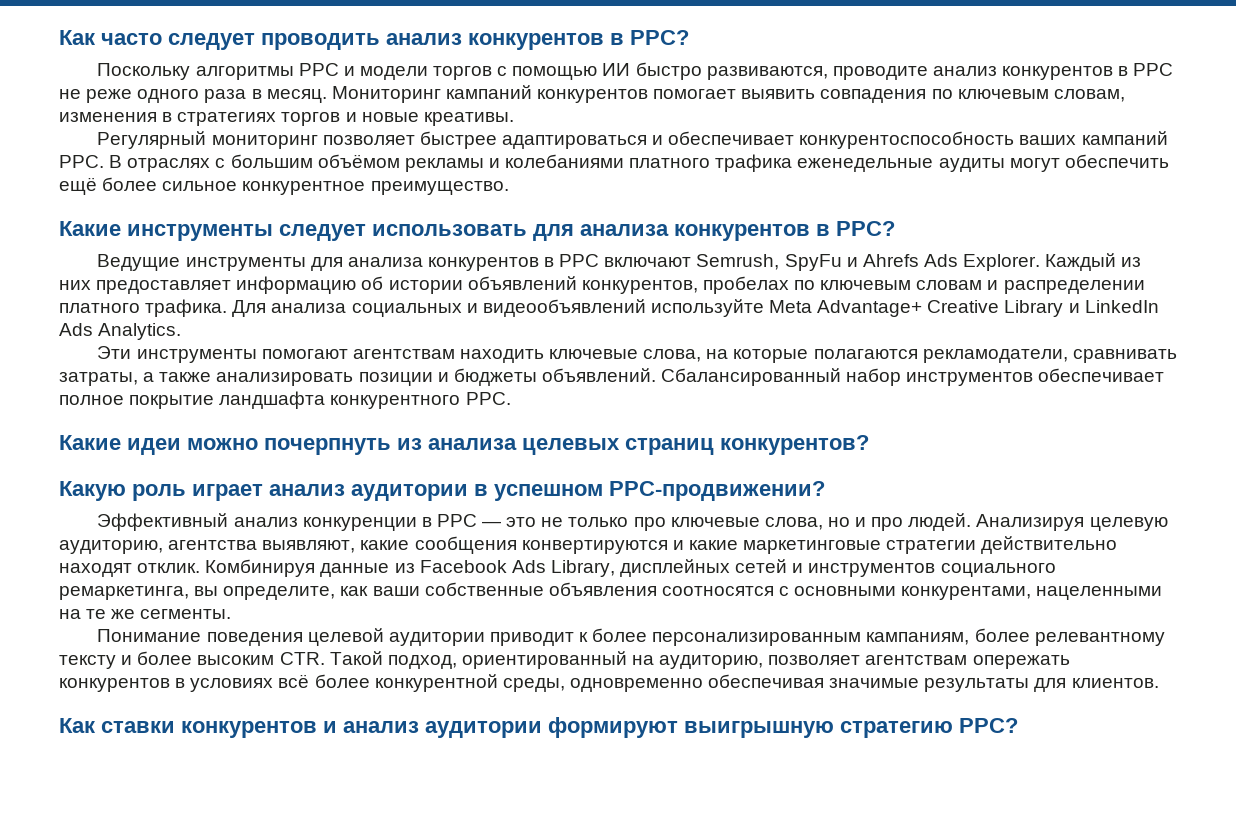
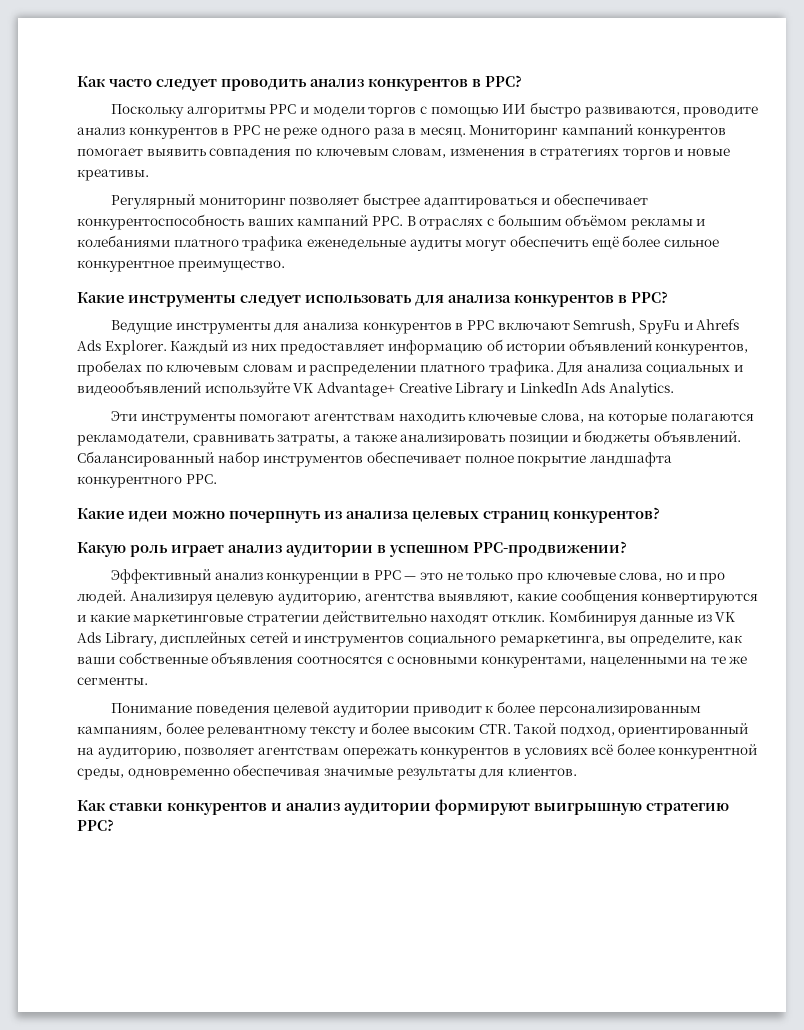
- Для анализа социальных и видеообъявлений используйте Meta Advantage+ Creative Library и LinkedIn Ads Analytics.
+ Для анализа социальных и видеообъявлений используйте VK Advantage+ Creative Library и LinkedIn Ads Analytics.
- Комбинируя данные из Facebook Ads Library, дисплейных сетей и инструментов социального ремаркетинга, вы определите, как ваши собственные объявления соотносятся с основными конкурентами, нацеленными на те же сегменты.
+ Комбинируя данные из VK Ads Library, дисплейных сетей и инструментов социального ремаркетинга, вы определите, как ваши собственные объявления соотносятся с основными конкурентами, нацеленными на те же сегменты.

